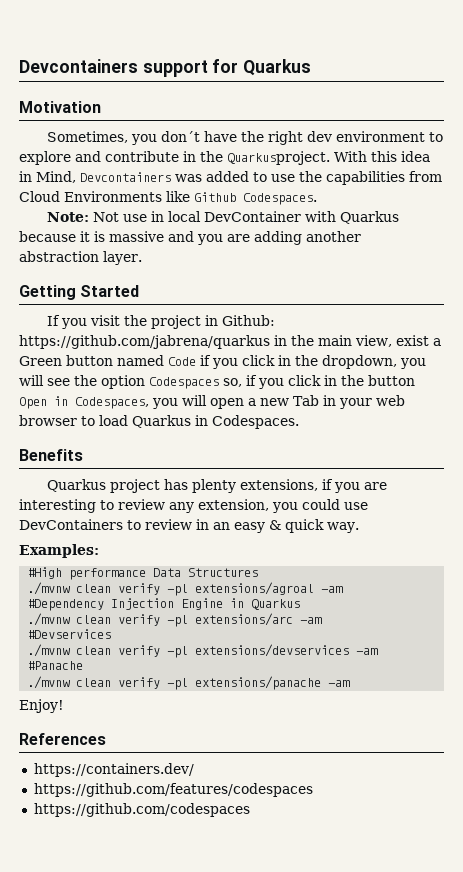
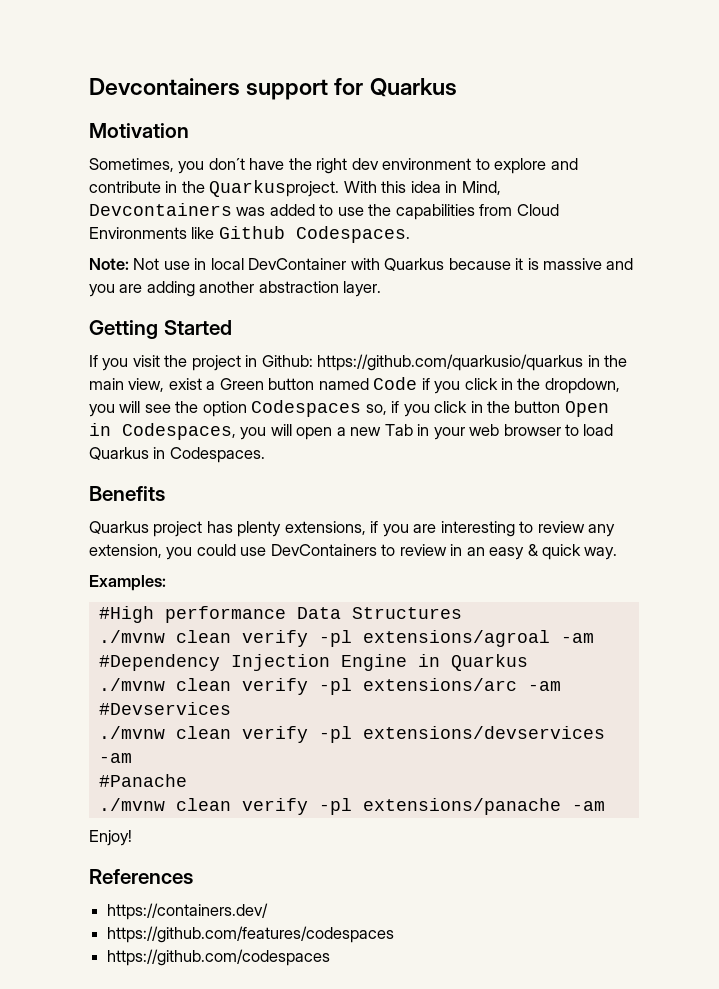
- If you visit the project in Github: https://github.com/jabrena/quarkus in the main view, exist a Green button named Code if you click in the dropdown, you will see the option Codespaces so, if you click in the button Open in Codespaces, you will open a new Tab in your web browser to load Quarkus in Codespaces.
+ If you visit the project in Github: https://github.com/quarkusio/quarkus in the main view, exist a Green button named Code if you click in the dropdown, you will see the option Codespaces so, if you click in the button Open in Codespaces, you will open a new Tab in your web browser to load Quarkus in Codespaces.

